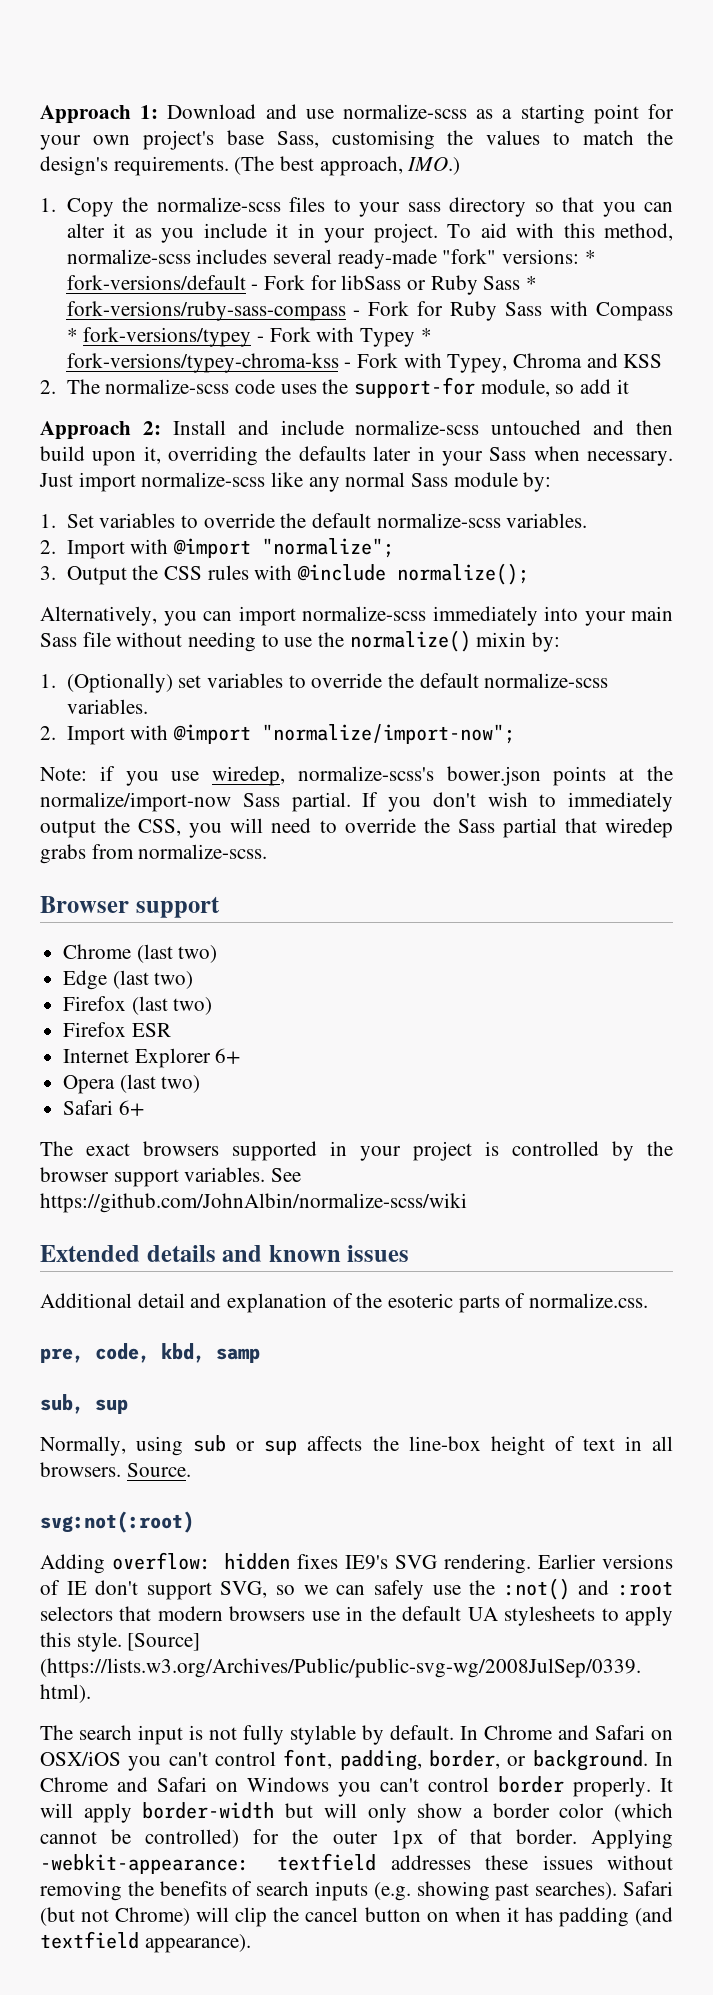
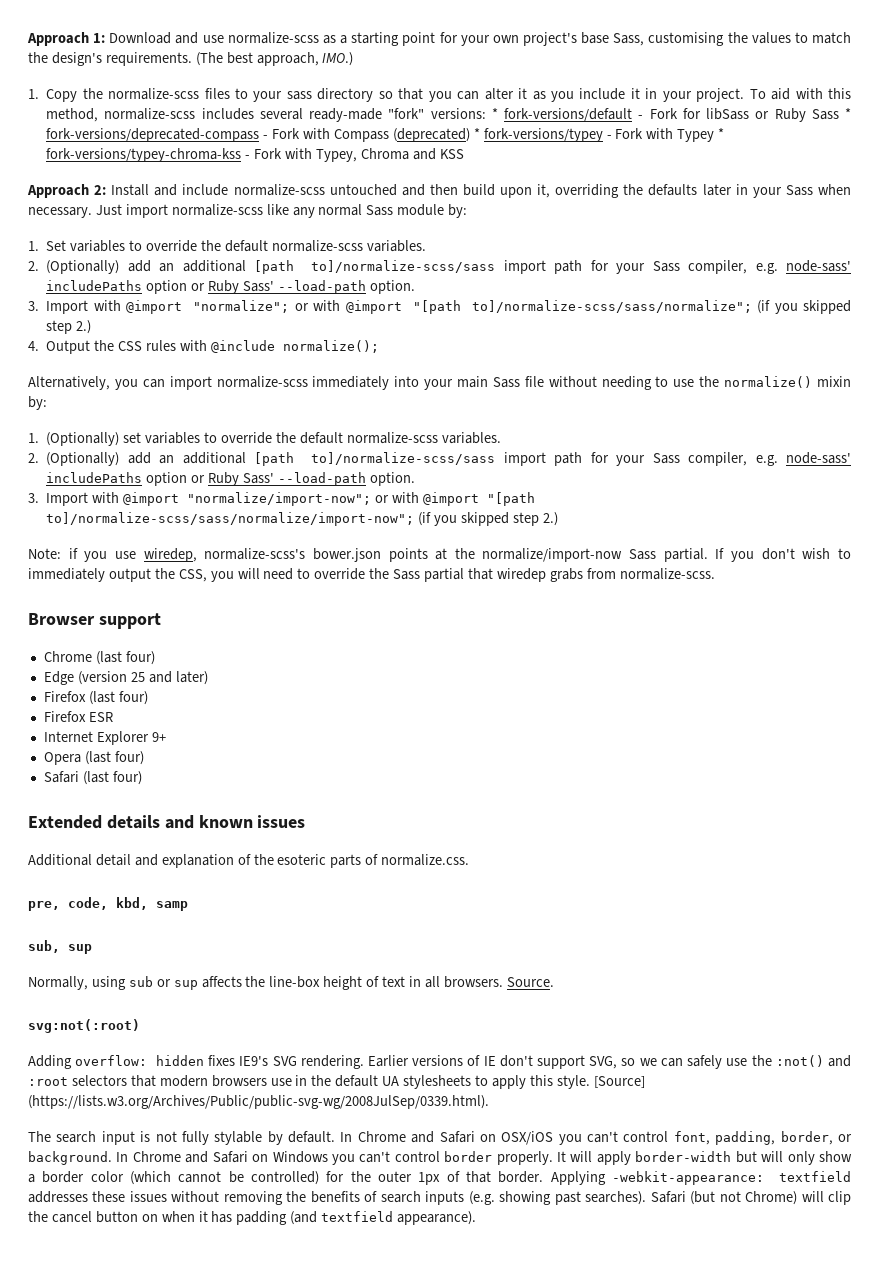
- To aid with this method, normalize-scss includes several ready-made "fork" versions: * fork-versions/default - Fork for libSass or Ruby Sass * fork-versions/ruby-sass-compass - Fork for Ruby Sass with Compass * fork-versions/typey - Fork with Typey * fork-versions/typey-chroma-kss - Fork with Typey, Chroma and KSS
+ To aid with this method, normalize-scss includes several ready-made "fork" versions: * fork-versions/default - Fork for libSass or Ruby Sass * fork-versions/deprecated-compass - Fork with Compass (deprecated) * fork-versions/typey - Fork with Typey * fork-versions/typey-chroma-kss - Fork with Typey, Chroma and KSS
- 2. The normalize-scss code uses the support-for module, so add it
  1. Set variables to override the default normalize-scss variables.
- 2. Import with @import "normalize";
- 3. Output the CSS rules with @include normalize();
+ 2. (Optionally) add an additional [path to]/normalize-scss/sass import path for your Sass compiler, e.g. node-sass' includePaths option or Ruby Sass' --load-path option.
+ 3. Import with @import "normalize"; or with @import "[path to]/normalize-scss/sass/normalize"; (if you skipped step 2.)
+ 4. Output the CSS rules with @include normalize();
  1. (Optionally) set variables to override the default normalize-scss variables.
- 2. Import with @import "normalize/import-now";
+ 2. (Optionally) add an additional [path to]/normalize-scss/sass import path for your Sass compiler, e.g. node-sass' includePaths option or Ruby Sass' --load-path option.
+ 3. Import with @import "normalize/import-now"; or with @import "[path to]/normalize-scss/sass/normalize/import-now"; (if you skipped step 2.)
- Chrome (last two)
+ Chrome (last four)
- Edge (last two)
+ Edge (version 25 and later)
- Firefox (last two)
+ Firefox (last four)
- Internet Explorer 6+
+ Internet Explorer 9+
- Opera (last two)
- Safari 6+
- The exact browsers supported in your project is controlled by the browser support variables. See https://github.com/JohnAlbin/normalize-scss/wiki
+ Opera (last four)
+ Safari (last four)

